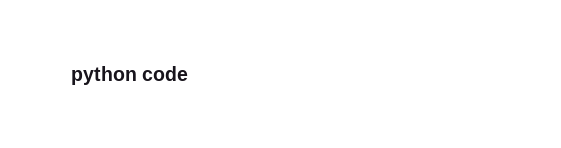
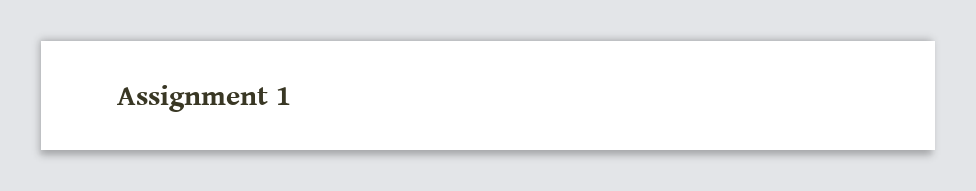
- python code
+ Assignment 1

